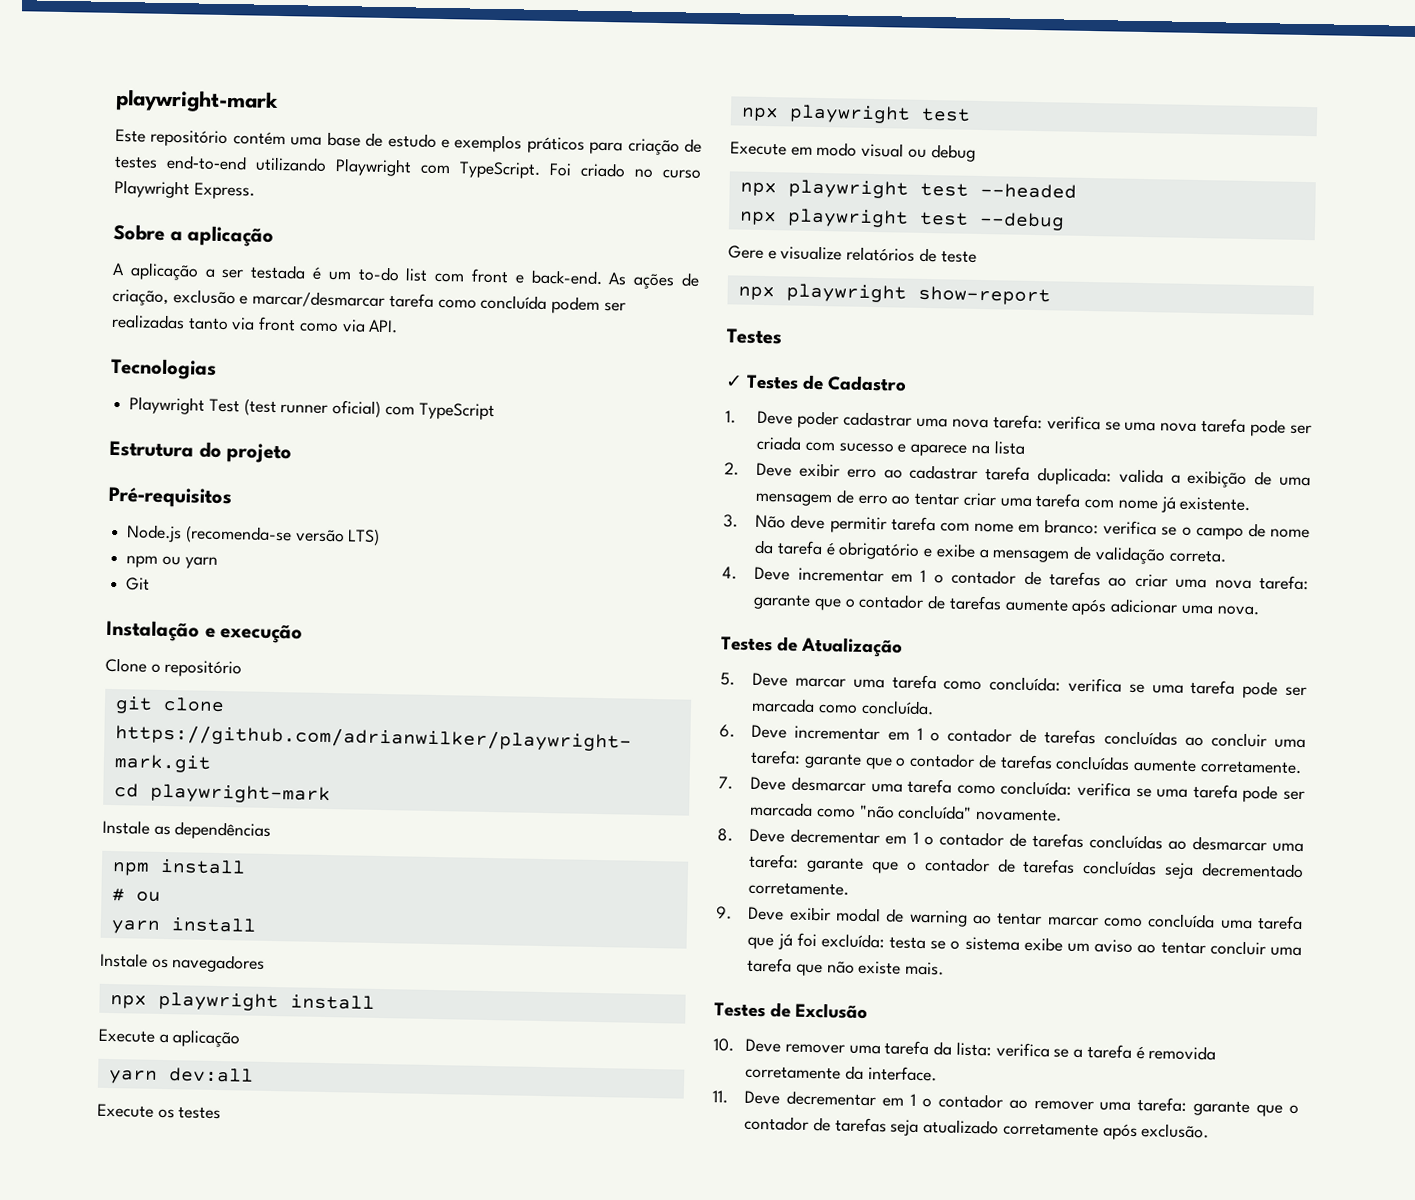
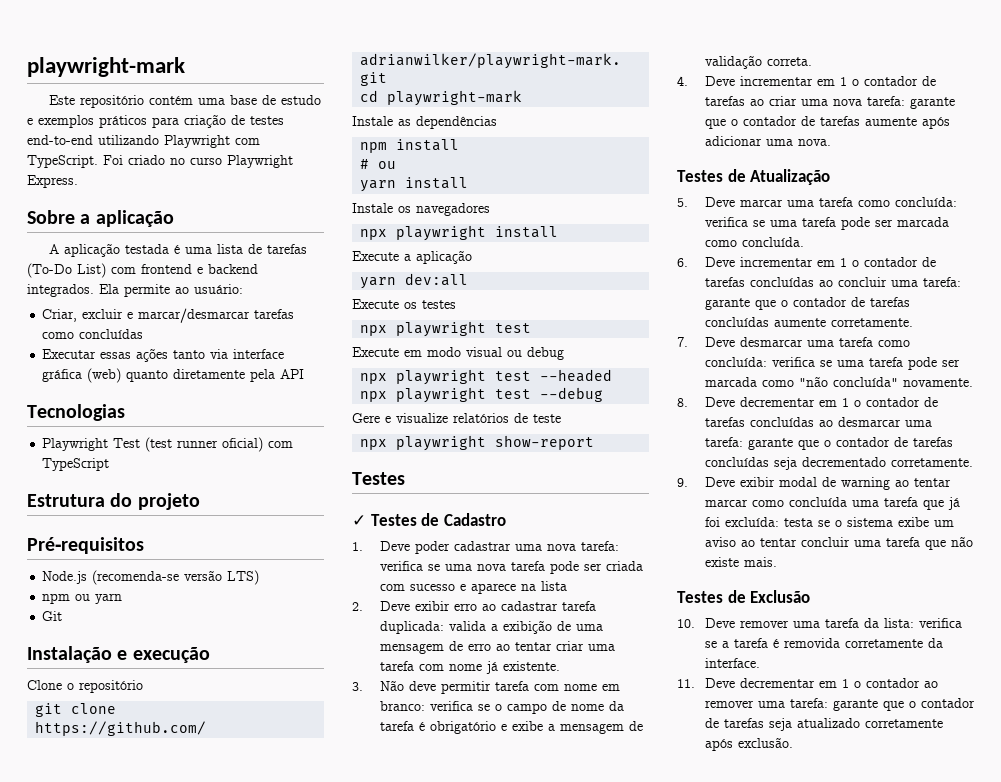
- A aplicação a ser testada é um to-do list com front e back-end. As ações de criação, exclusão e marcar/desmarcar tarefa como concluída podem ser realizadas tanto via front como via API.
+ A aplicação testada é uma lista de tarefas (To-Do List) com frontend e backend integrados. Ela permite ao usuário:
+ Criar, excluir e marcar/desmarcar tarefas como concluídas
+ Executar essas ações tanto via interface gráfica (web) quanto diretamente pela API

